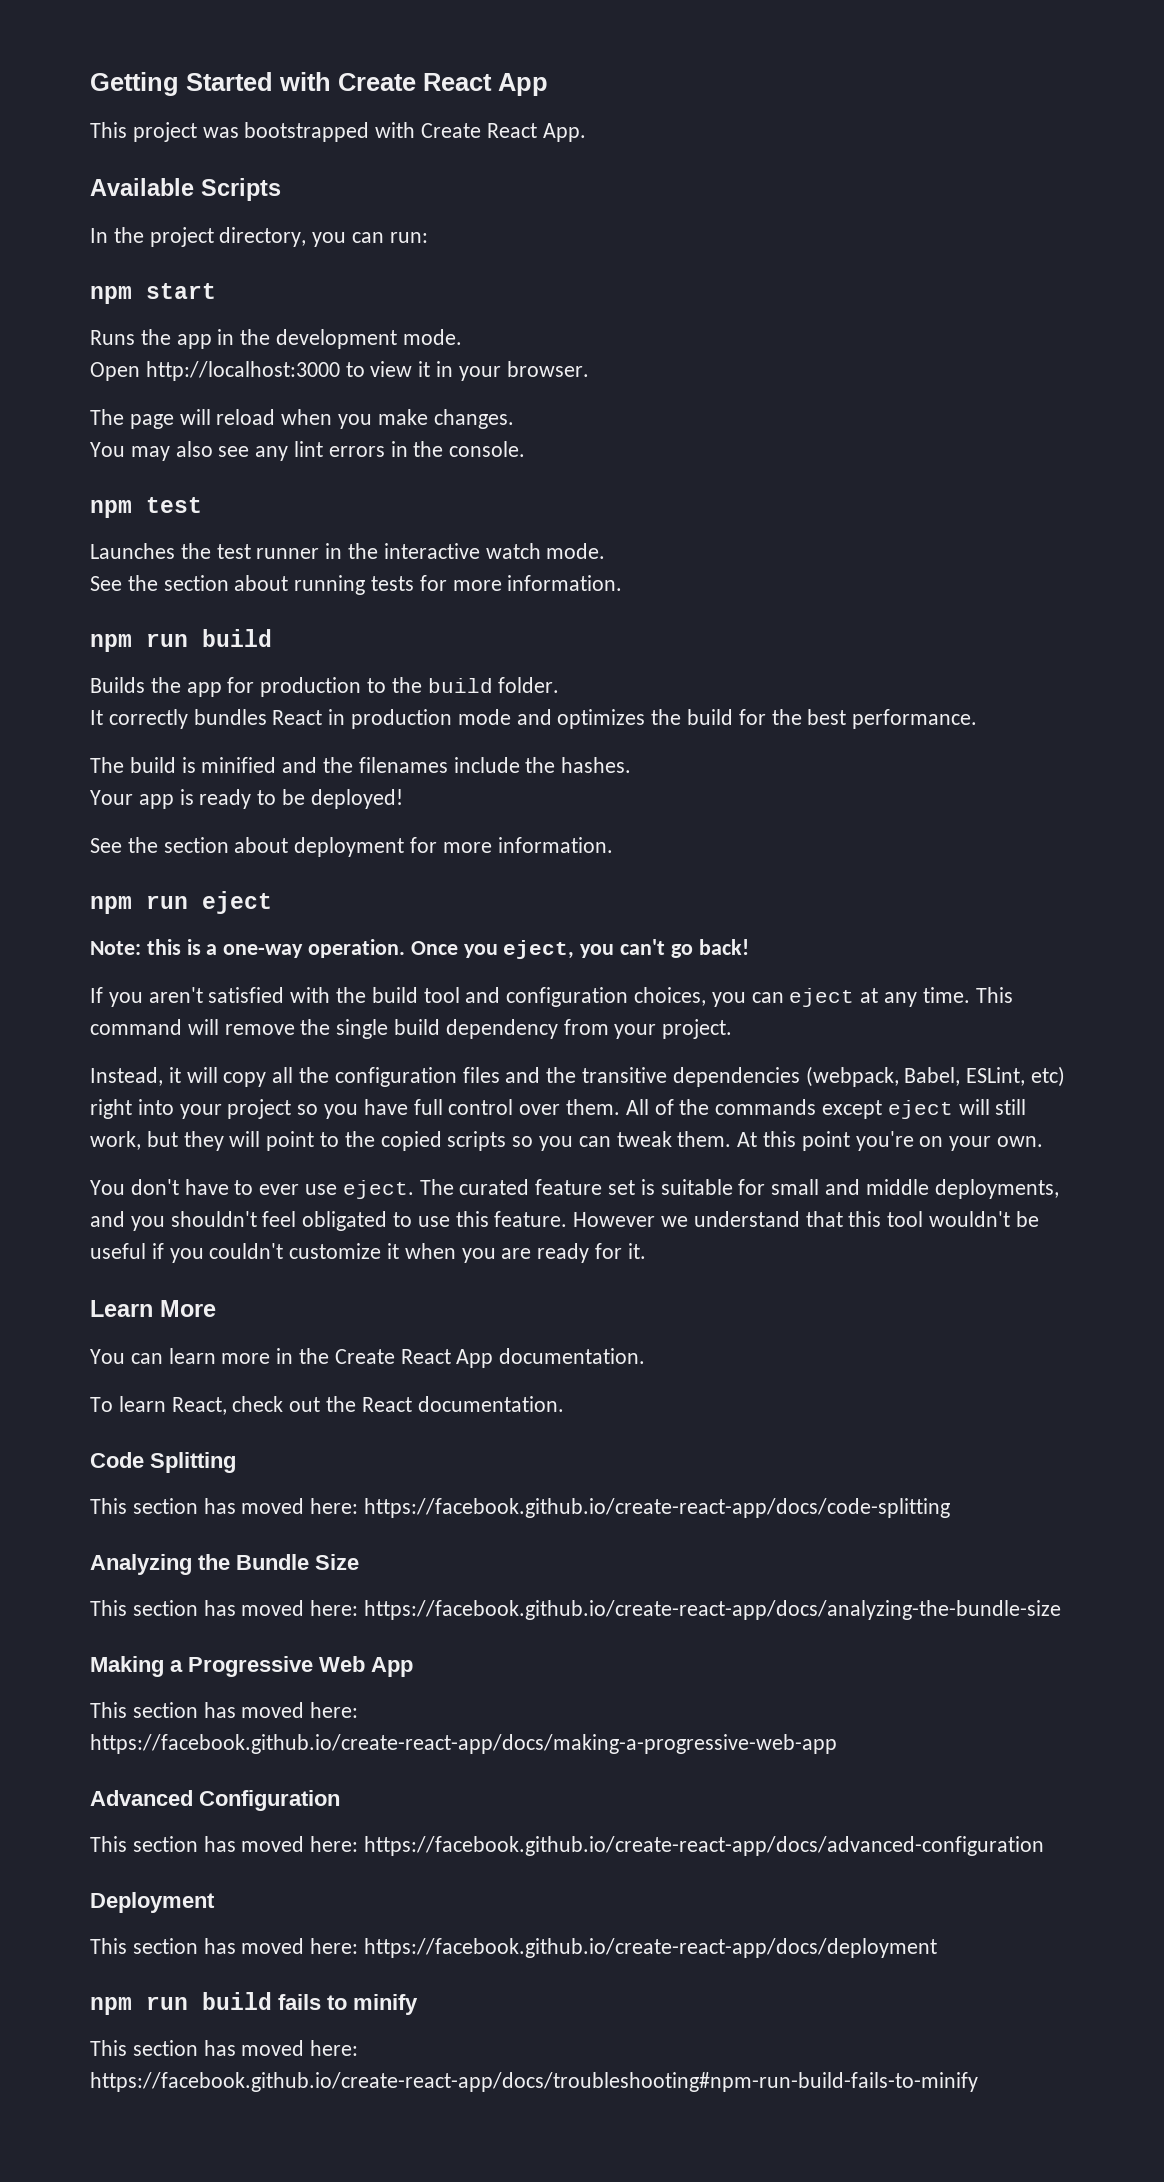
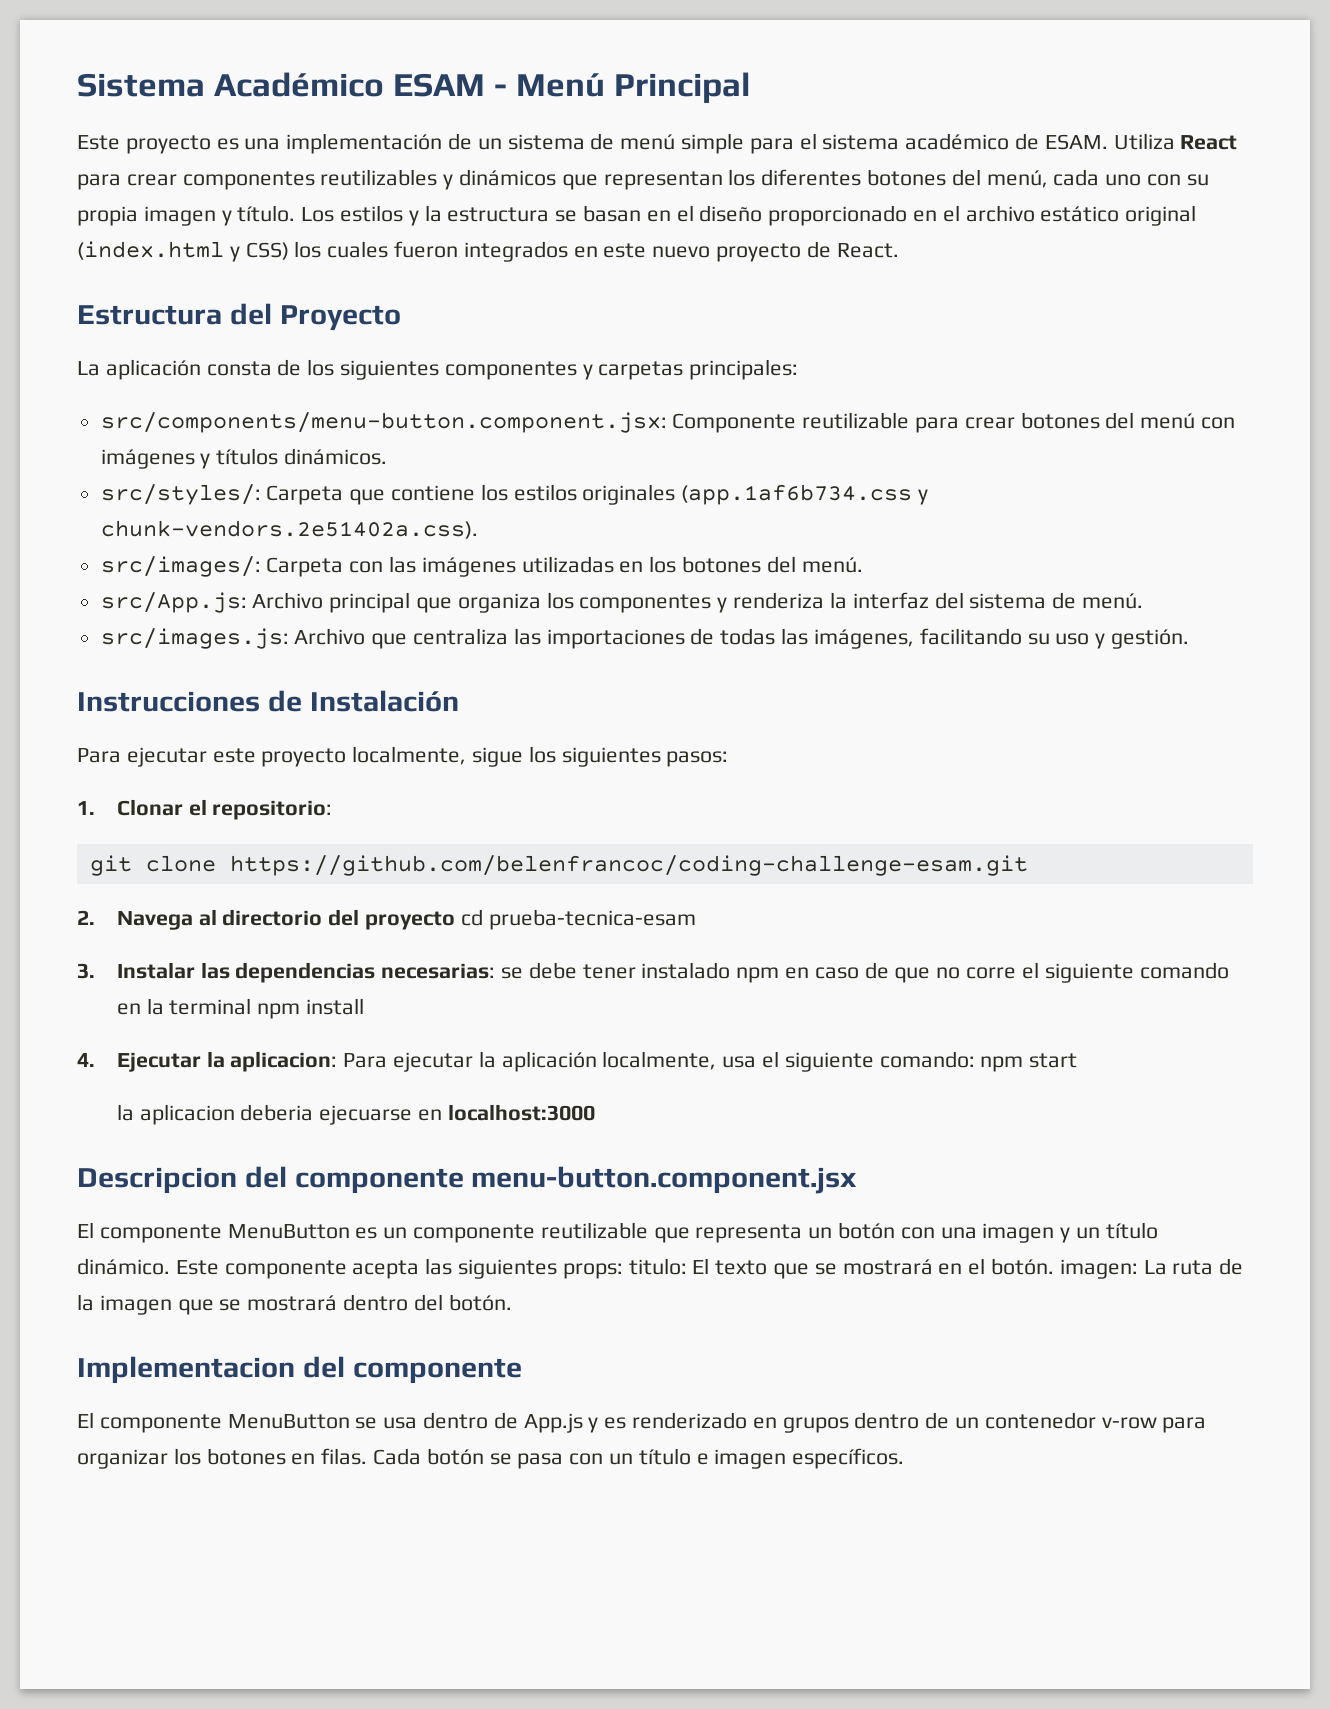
- Getting Started with Create React App
- This project was bootstrapped with Create React App.
- Available Scripts
- In the project directory, you can run:
- npm start
- Runs the app in the development mode.
- Open http://localhost:3000 to view it in your browser.
- The page will reload when you make changes.
- You may also see any lint errors in the console.
- npm test
- Launches the test runner in the interactive watch mode.
- See the section about running tests for more information.
- npm run build
- Builds the app for production to the build folder.
- It correctly bundles React in production mode and optimizes the build for the best performance.
- The build is minified and the filenames include the hashes.
- Your app is ready to be deployed!
- See the section about deployment for more information.
- npm run eject
- Note: this is a one-way operation. Once you eject, you can't go back!
- If you aren't satisfied with the build tool and configuration choices, you can eject at any time. This command will remove the single build dependency from your project.
- Instead, it will copy all the configuration files and the transitive dependencies (webpack, Babel, ESLint, etc) right into your project so you have full control over them. All of the commands except eject will still work, but they will point to the copied scripts so you can tweak them. At this point you're on your own.
- You don't have to ever use eject. The curated feature set is suitable for small and middle deployments, and you shouldn't feel obligated to use this feature. However we understand that this tool wouldn't be useful if you couldn't customize it when you are ready for it.
- Learn More
- You can learn more in the Create React App documentation.
- To learn React, check out the React documentation.
- Code Splitting
- This section has moved here: https://facebook.github.io/create-react-app/docs/code-splitting
- Analyzing the Bundle Size
- This section has moved here: https://facebook.github.io/create-react-app/docs/analyzing-the-bundle-size
- Making a Progressive Web App
- This section has moved here: https://facebook.github.io/create-react-app/docs/making-a-progressive-web-app
- Advanced Configuration
- This section has moved here: https://facebook.github.io/create-react-app/docs/advanced-configuration
- Deployment
- This section has moved here: https://facebook.github.io/create-react-app/docs/deployment
- npm run build fails to minify
- This section has moved here: https://facebook.github.io/create-react-app/docs/troubleshooting#npm-run-build-fails-to-minify
+ Sistema Académico ESAM - Menú Principal
+ Este proyecto es una implementación de un sistema de menú simple para el sistema académico de ESAM. Utiliza React para crear componentes reutilizables y dinámicos que representan los diferentes botones del menú, cada uno con su propia imagen y título. Los estilos y la estructura se basan en el diseño proporcionado en el archivo estático original (index.html y CSS) los cuales fueron integrados en este nuevo proyecto de React.
+ Estructura del Proyecto
+ La aplicación consta de los siguientes componentes y carpetas principales:
+ src/components/menu-button.component.jsx: Componente reutilizable para crear botones del menú con imágenes y títulos dinámicos.
+ src/styles/: Carpeta que contiene los estilos originales (app.1af6b734.css y chunk-vendors.2e51402a.css).
+ src/images/: Carpeta con las imágenes utilizadas en los botones del menú.
+ src/App.js: Archivo principal que organiza los componentes y renderiza la interfaz del sistema de menú.
+ src/images.js: Archivo que centraliza las importaciones de todas las imágenes, facilitando su uso y gestión.
+ Instrucciones de Instalación
+ Para ejecutar este proyecto localmente, sigue los siguientes pasos:
+ 1. Clonar el repositorio:
+ git clone https://github.com/belenfrancoc/coding-challenge-esam.git
+ 2. Navega al directorio del proyecto cd prueba-tecnica-esam
+ 3. Instalar las dependencias necesarias: se debe tener instalado npm en caso de que no corre el siguiente comando en la terminal npm install
+ 4. Ejecutar la aplicacion: Para ejecutar la aplicación localmente, usa el siguiente comando: npm start
+ la aplicacion deberia ejecuarse en localhost:3000
+ Descripcion del componente menu-button.component.jsx
+ El componente MenuButton es un componente reutilizable que representa un botón con una imagen y un título dinámico. Este componente acepta las siguientes props: titulo: El texto que se mostrará en el botón. imagen: La ruta de la imagen que se mostrará dentro del botón.
+ Implementacion del componente
+ El componente MenuButton se usa dentro de App.js y es renderizado en grupos dentro de un contenedor v-row para organizar los botones en filas. Cada botón se pasa con un título e imagen específicos.

